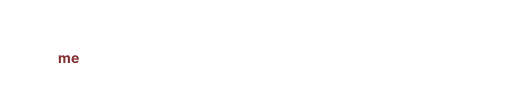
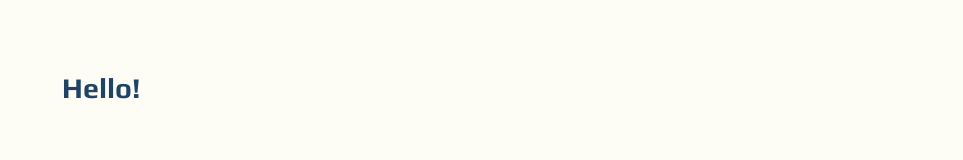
- me
+ Hello!

